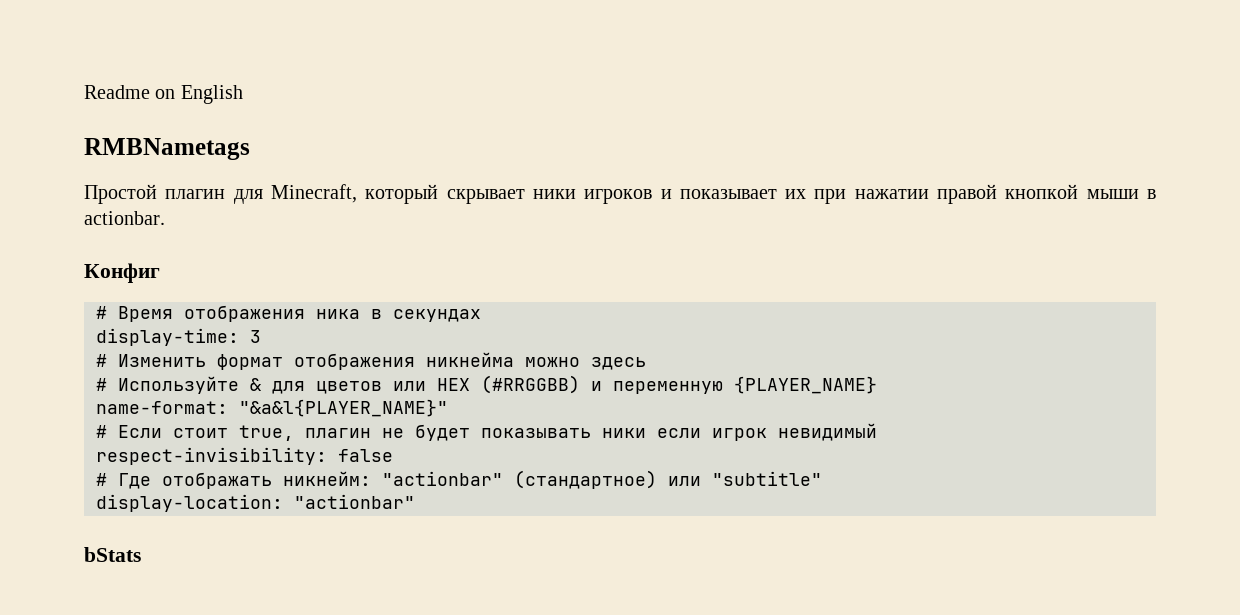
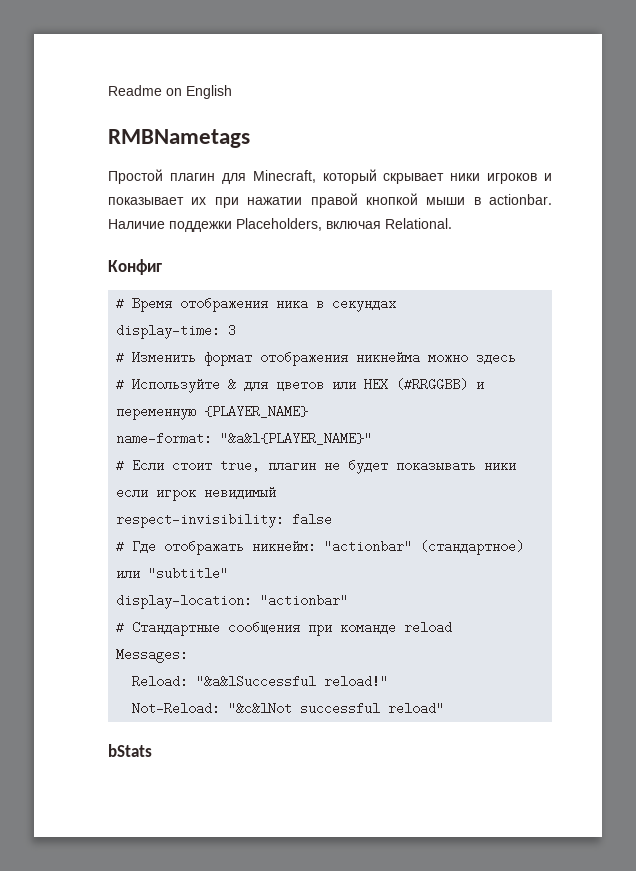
+ Наличие поддежки Placeholders, включая Relational.
+ # Стандартные сообщения при команде reload
+ Messages:
+ Reload: "&a&lSuccessful reload!"
+ Not-Reload: "&c&lNot successful reload"

